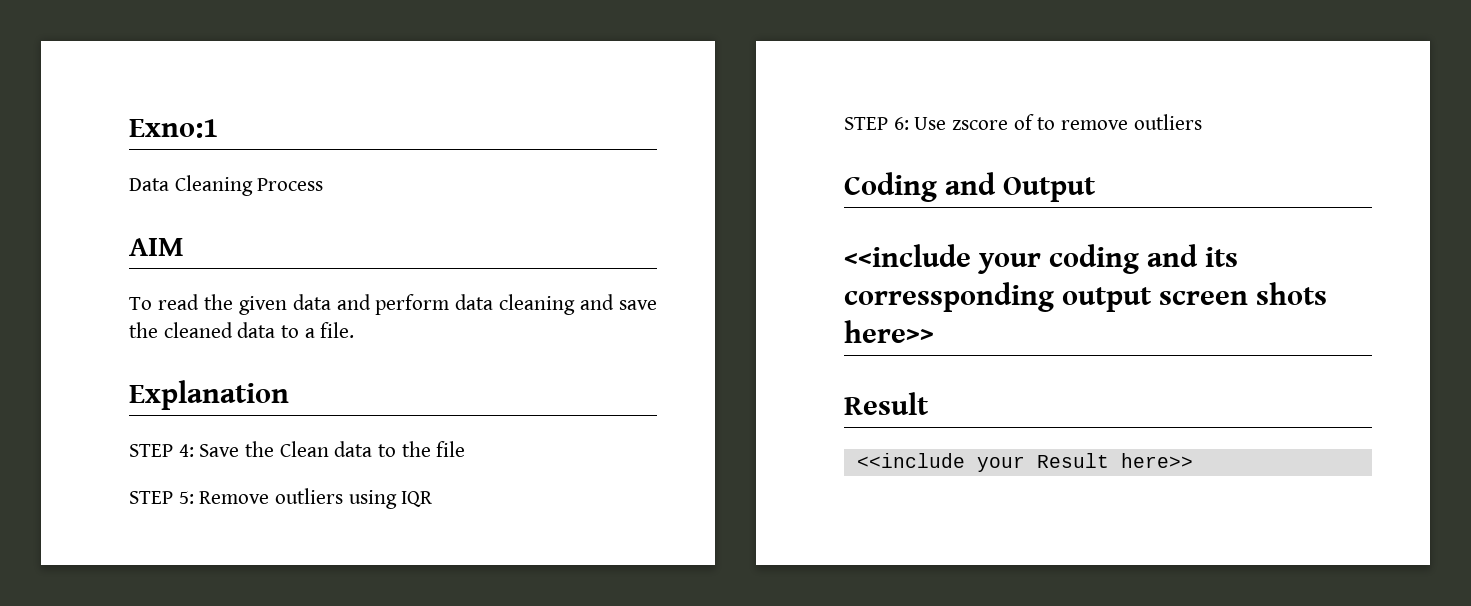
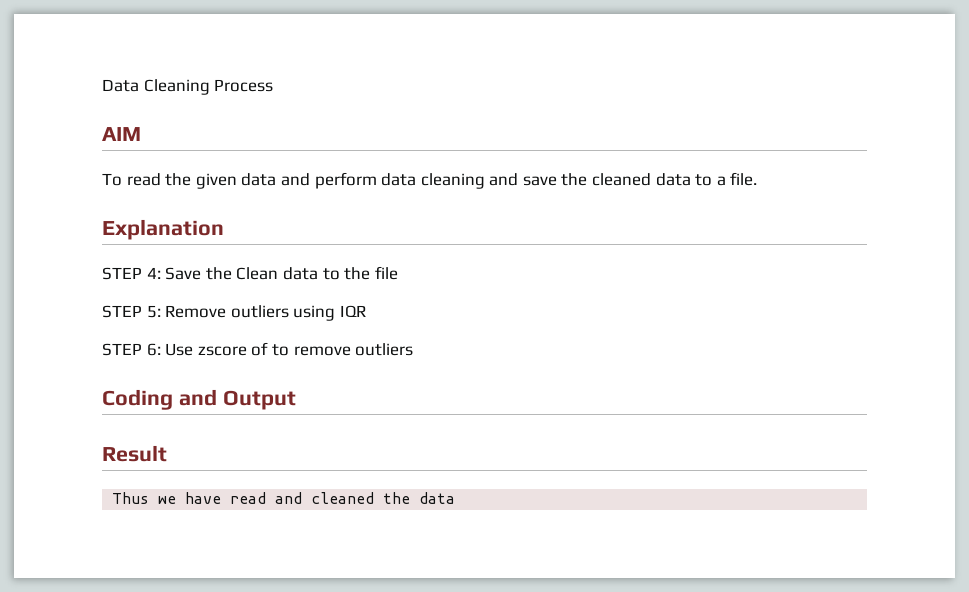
- Exno:1
- <<include your coding and its corressponding output screen shots here>>
  Result
- <<include your Result here>>
+ Thus we have read and cleaned the data

